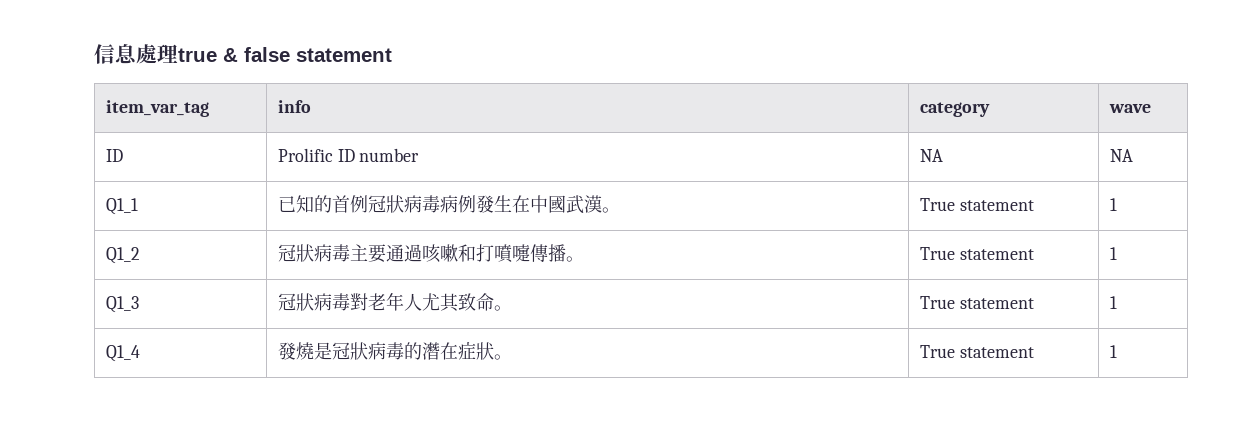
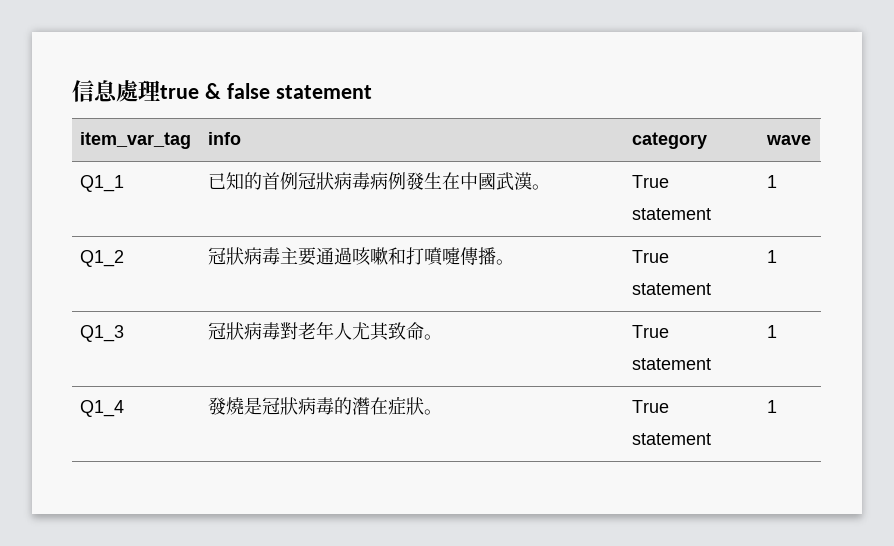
- ID | Prolific ID number | NA | NA

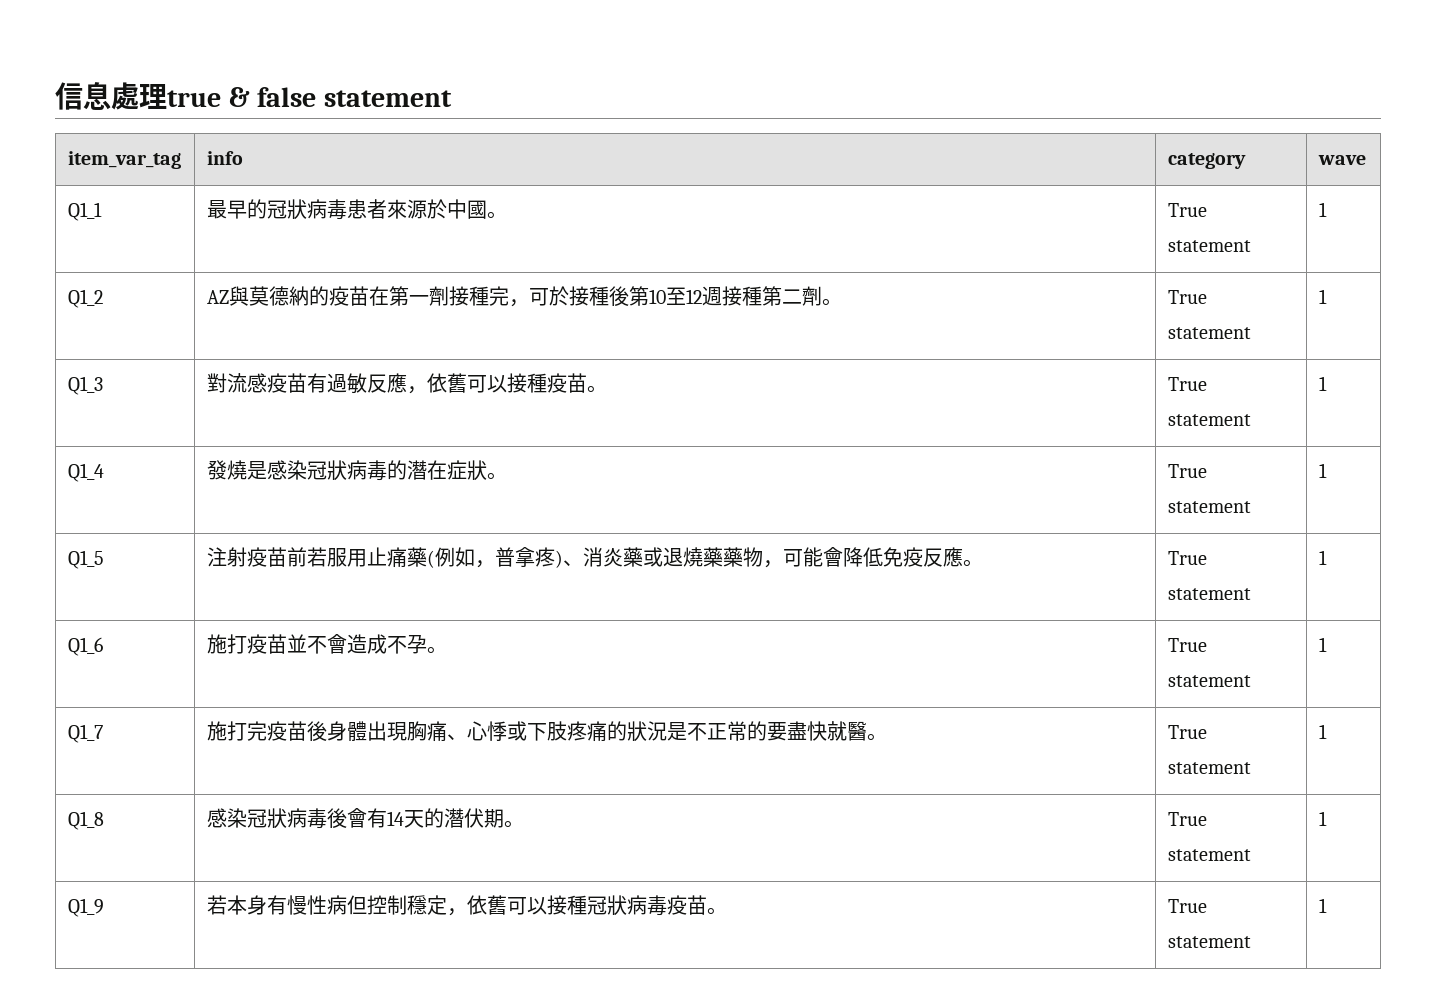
- Q1_1 | 已知的首例冠狀病毒病例發生在中國武漢。 | True statement | 1
+ Q1_1 | 最早的冠狀病毒患者來源於中國。 | True statement | 1
- Q1_2 | 冠狀病毒主要通過咳嗽和打噴嚏傳播。 | True statement | 1
+ Q1_2 | AZ與莫德納的疫苗在第一劑接種完，可於接種後第10至12週接種第二劑。 | True statement | 1
- Q1_3 | 冠狀病毒對老年人尤其致命。 | True statement | 1
+ Q1_3 | 對流感疫苗有過敏反應，依舊可以接種疫苗。 | True statement | 1
- Q1_4 | 發燒是冠狀病毒的潛在症狀。 | True statement | 1
+ Q1_4 | 發燒是感染冠狀病毒的潛在症狀。 | True statement | 1
+ Q1_5 | 注射疫苗前若服用止痛藥(例如，普拿疼)、消炎藥或退燒藥藥物，可能會降低免疫反應。 | True statement | 1
+ Q1_6 | 施打疫苗並不會造成不孕。 | True statement | 1
+ Q1_7 | 施打完疫苗後身體出現胸痛、心悸或下肢疼痛的狀況是不正常的要盡快就醫。 | True statement | 1
+ Q1_8 | 感染冠狀病毒後會有14天的潛伏期。 | True statement | 1
+ Q1_9 | 若本身有慢性病但控制穩定，依舊可以接種冠狀病毒疫苗。 | True statement | 1

